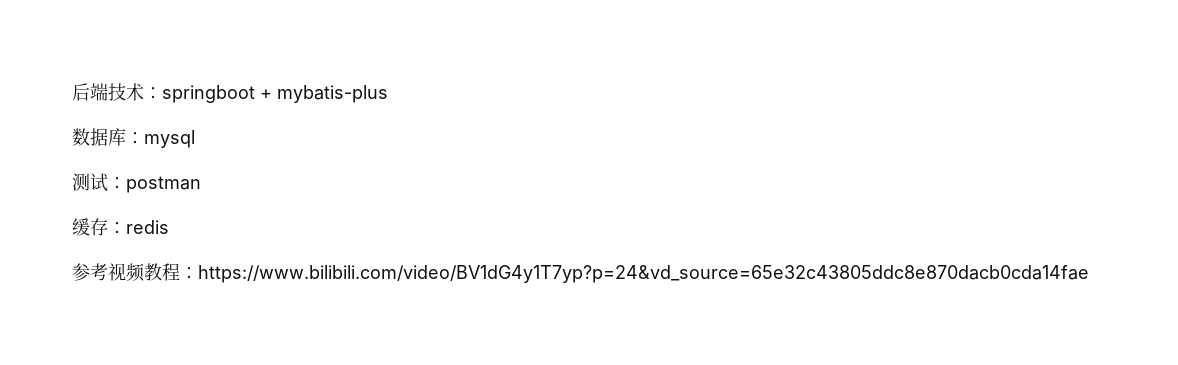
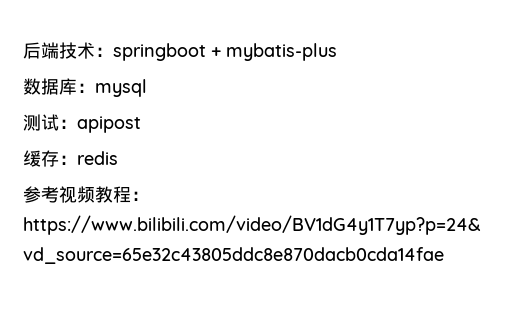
- 测试：postman
+ 测试：apipost

